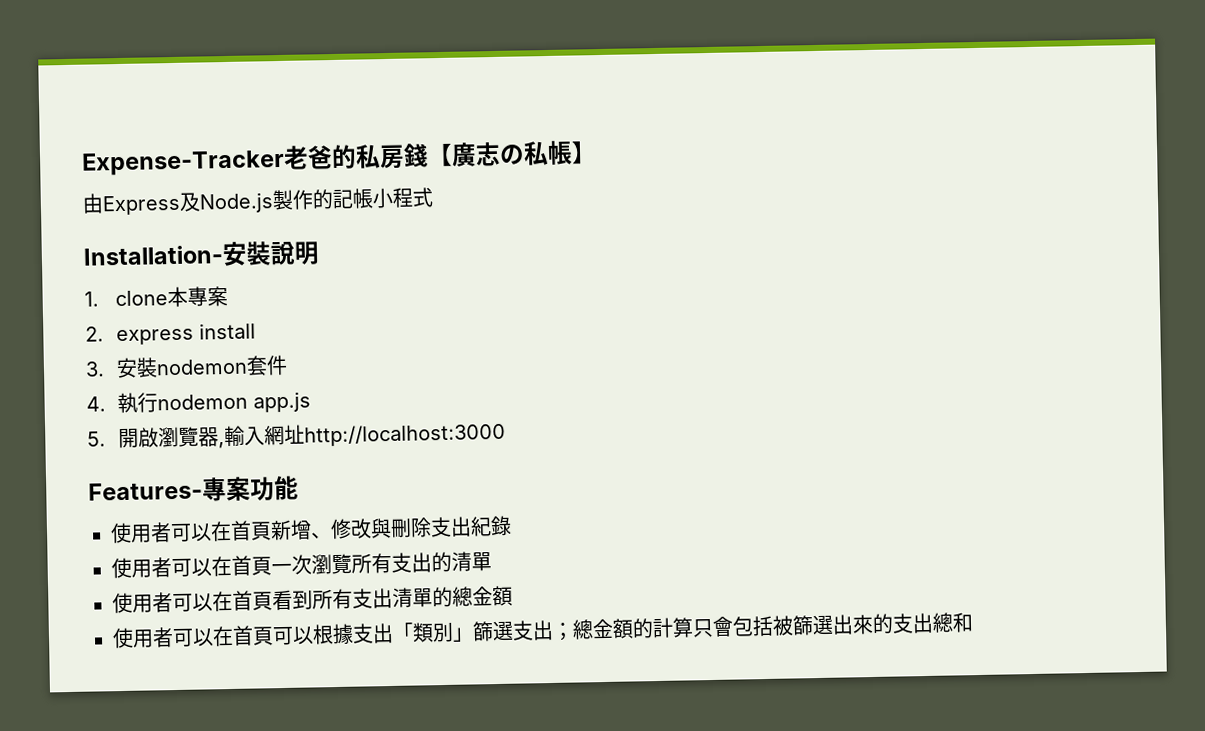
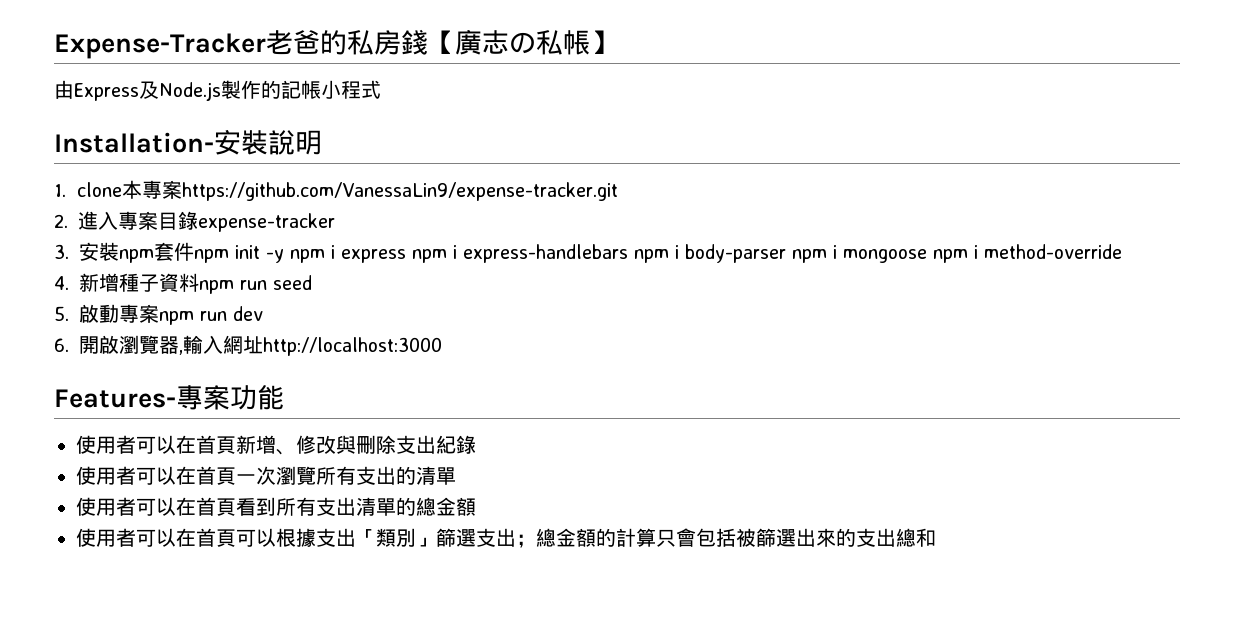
- 1. clone本專案
+ 1. clone本專案https://github.com/VanessaLin9/expense-tracker.git
- 2. express install
+ 2.進入專案目錄expense-tracker
- 3.安裝nodemon套件
- 4.執行nodemon app.js
- 5.開啟瀏覽器,輸入網址http://localhost:3000
+ 3.安裝npm套件npm init -y npm i express npm i express-handlebars npm i body-parser npm i mongoose npm i method-override
+ 4.新增種子資料npm run seed
+ 5.啟動專案npm run dev
+ 6.開啟瀏覽器,輸入網址http://localhost:3000

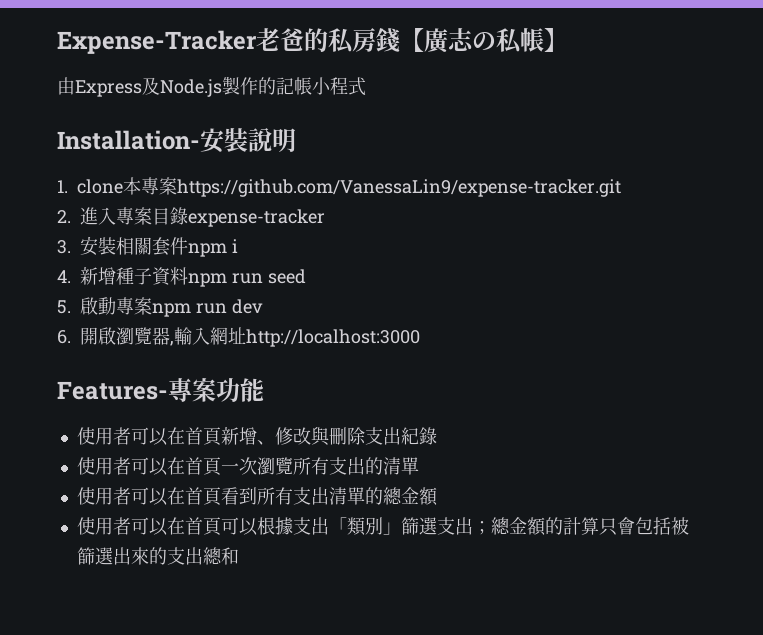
- 3.安裝npm套件npm init -y npm i express npm i express-handlebars npm i body-parser npm i mongoose npm i method-override
+ 3.安裝相關套件npm i

